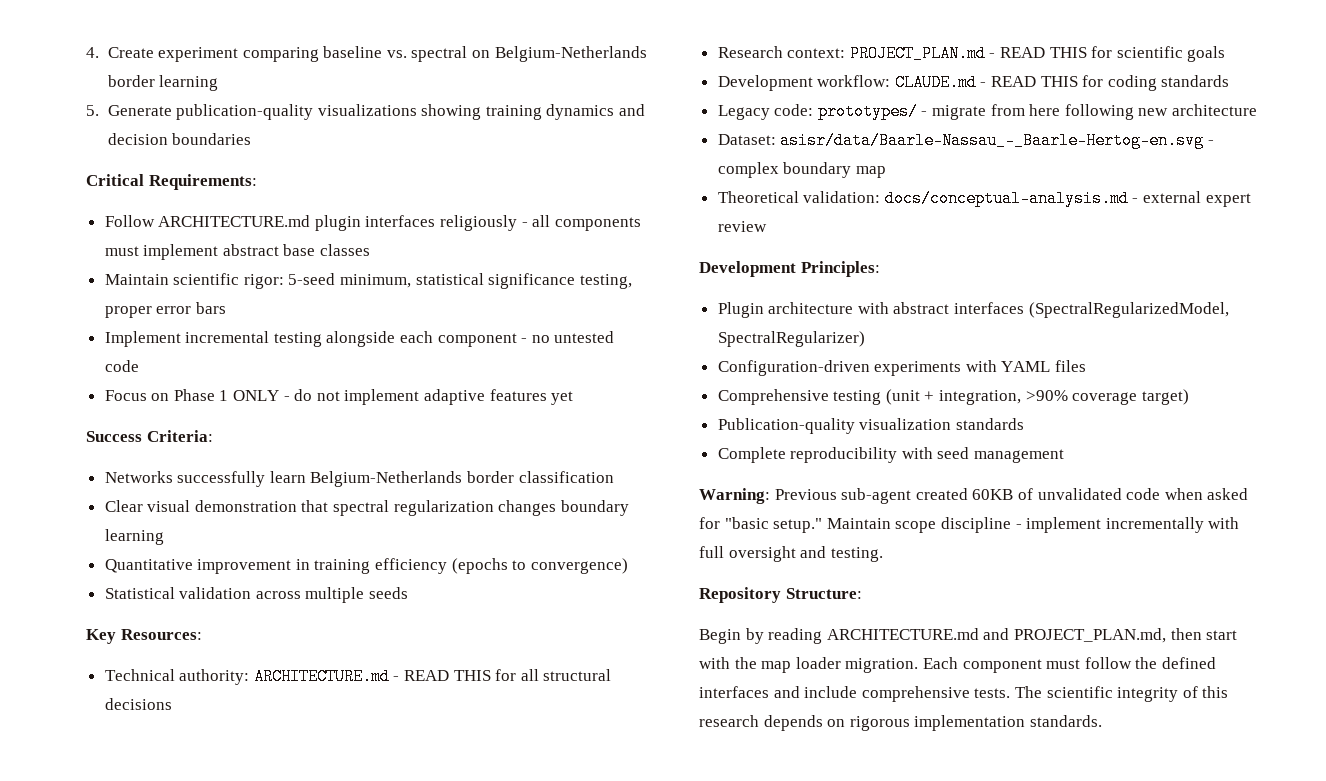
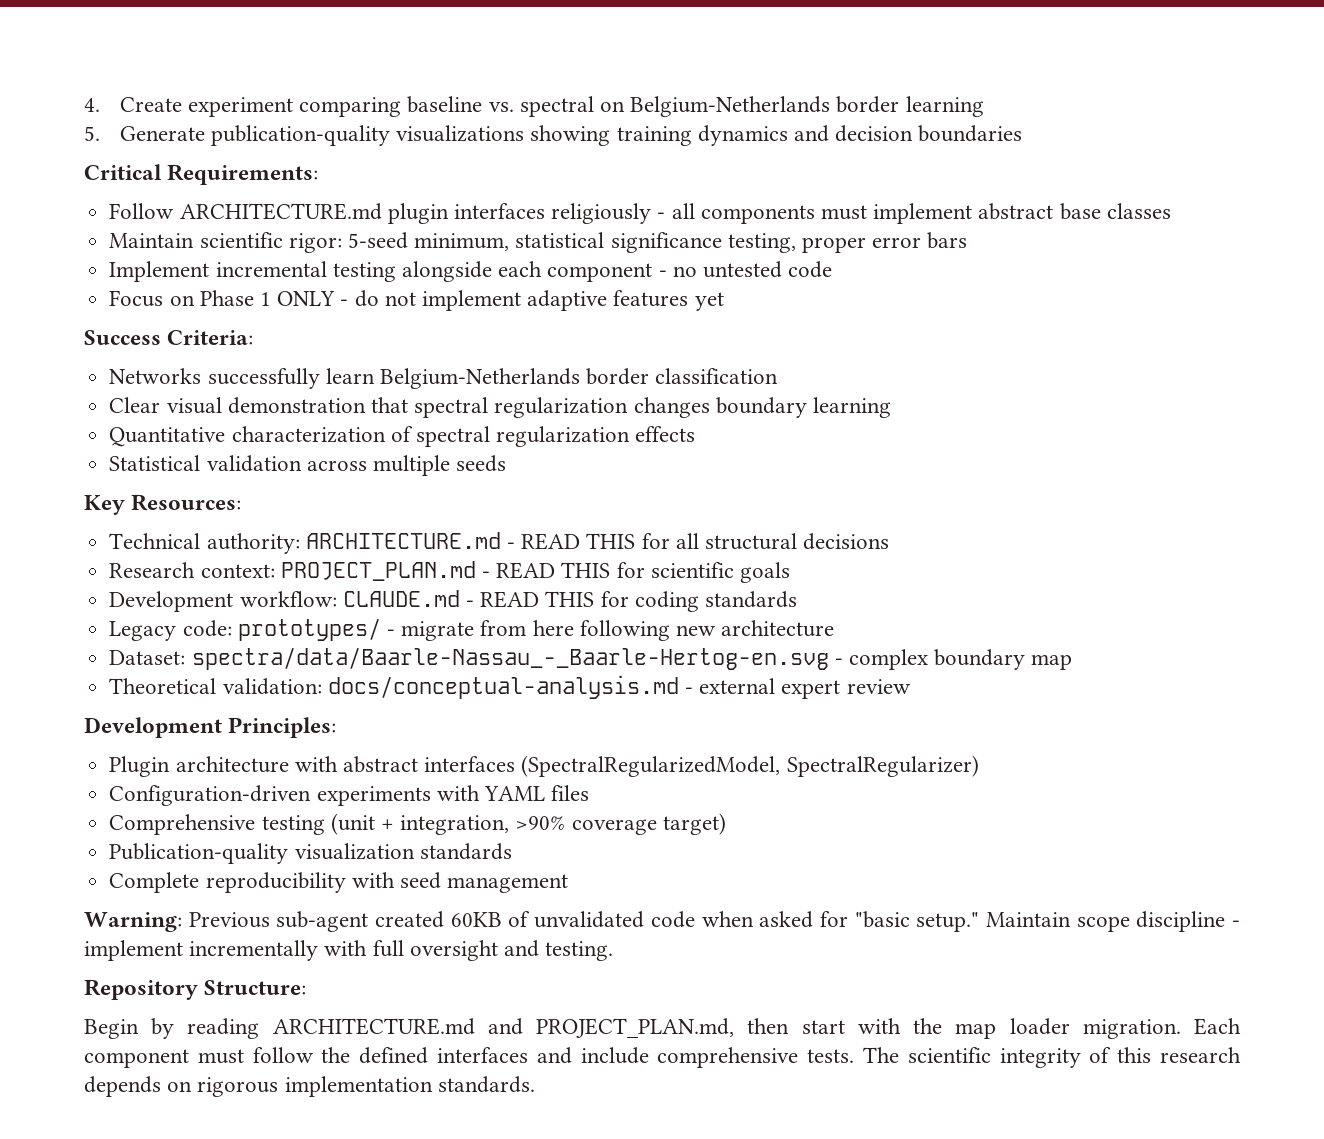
- Quantitative improvement in training efficiency (epochs to convergence)
+ Quantitative characterization of spectral regularization effects
- Dataset: asisr/data/Baarle-Nassau_-_Baarle-Hertog-en.svg - complex boundary map
+ Dataset: spectra/data/Baarle-Nassau_-_Baarle-Hertog-en.svg - complex boundary map

